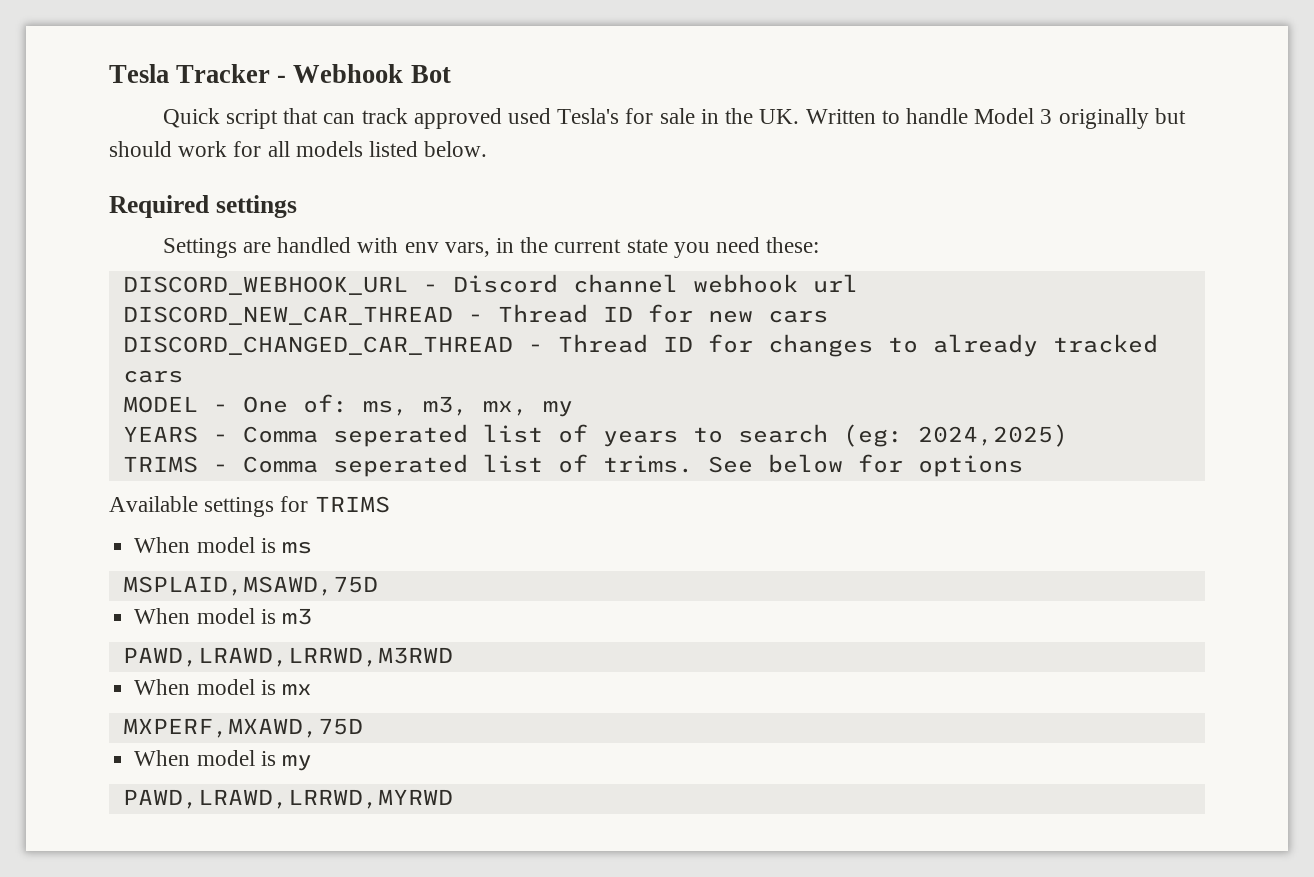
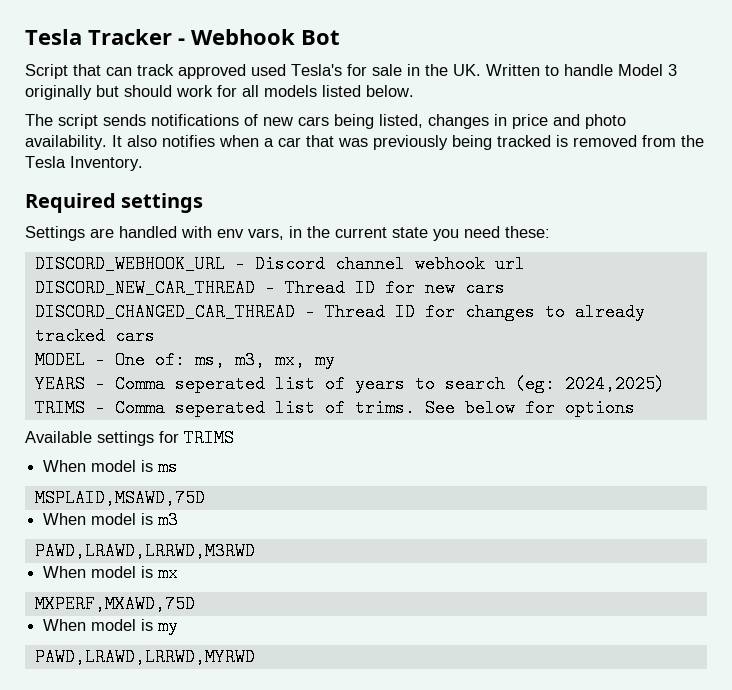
- Quick script that can track approved used Tesla's for sale in the UK. Written to handle Model 3 originally but should work for all models listed below.
+ Script that can track approved used Tesla's for sale in the UK. Written to handle Model 3 originally but should work for all models listed below.
+ The script sends notifications of new cars being listed, changes in price and photo availability. It also notifies when a car that was previously being tracked is removed from the Tesla Inventory.

